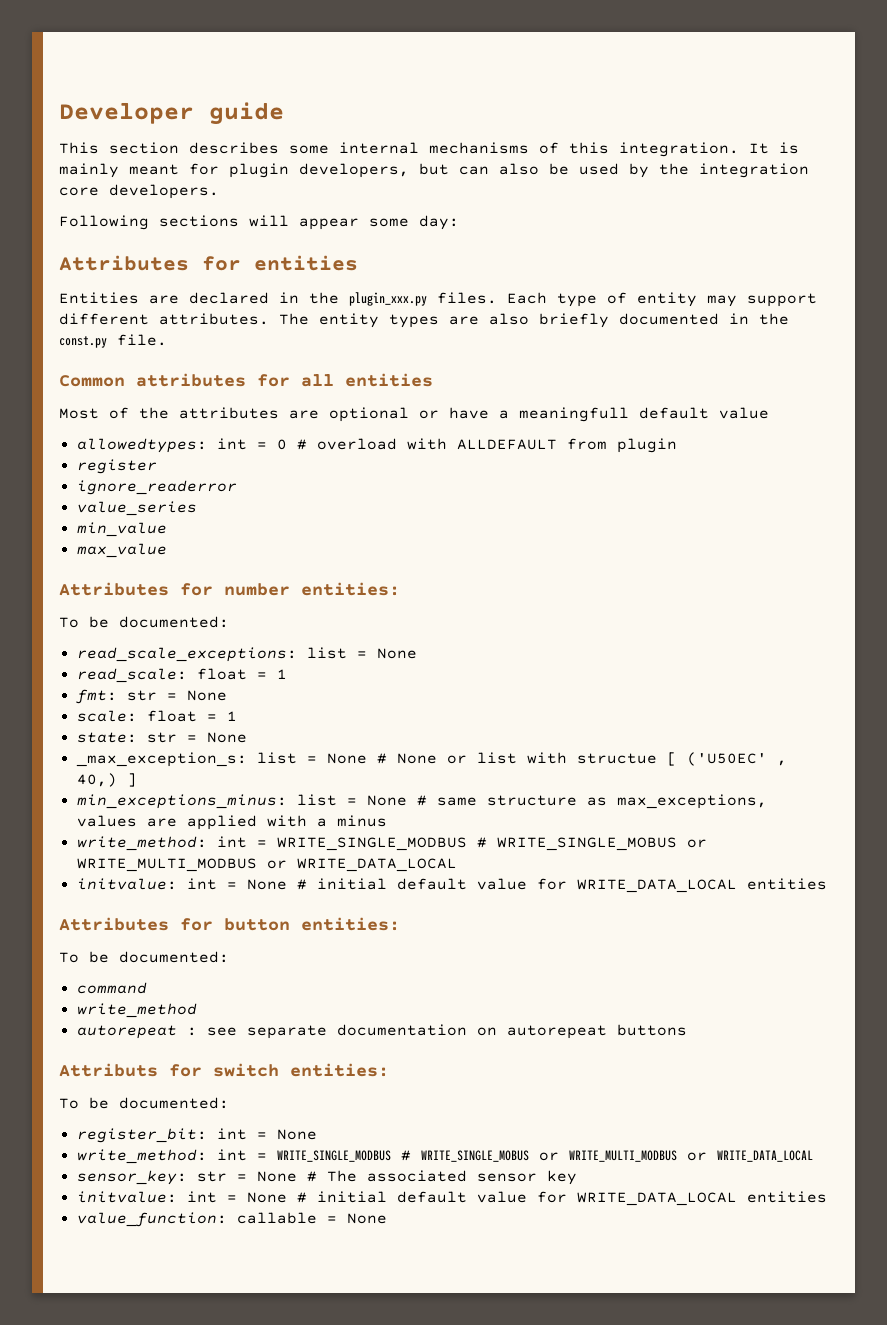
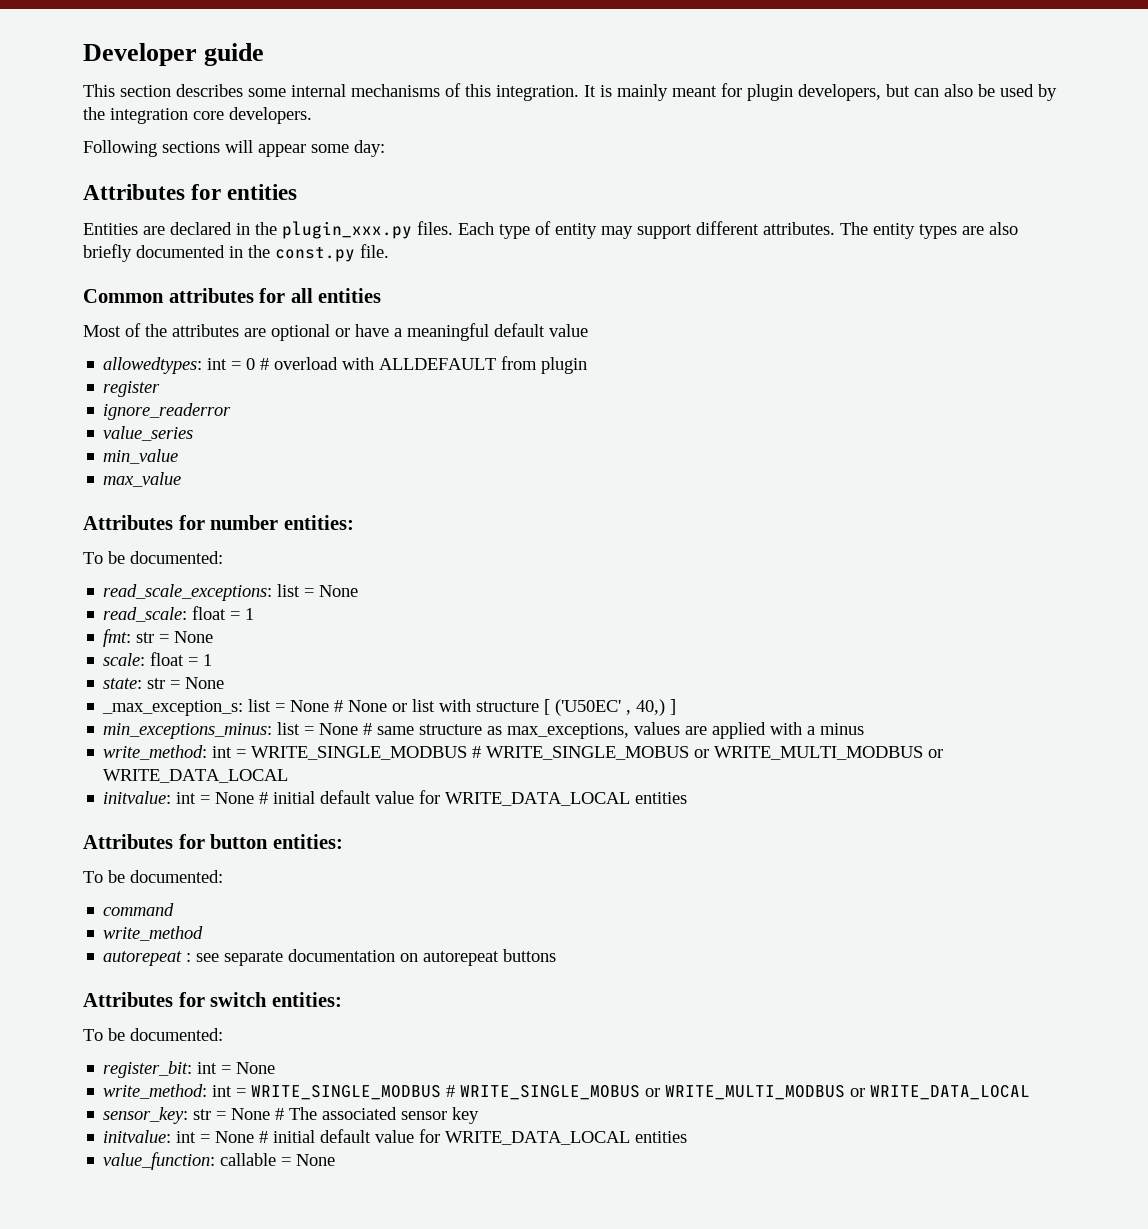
- Most of the attributes are optional or have a meaningfull default value
+ Most of the attributes are optional or have a meaningful default value
- _max_exception_s: list = None # None or list with structue [ ('U50EC' , 40,) ]
+ _max_exception_s: list = None # None or list with structure [ ('U50EC' , 40,) ]
- Attributs for switch entities:
+ Attributes for switch entities:

